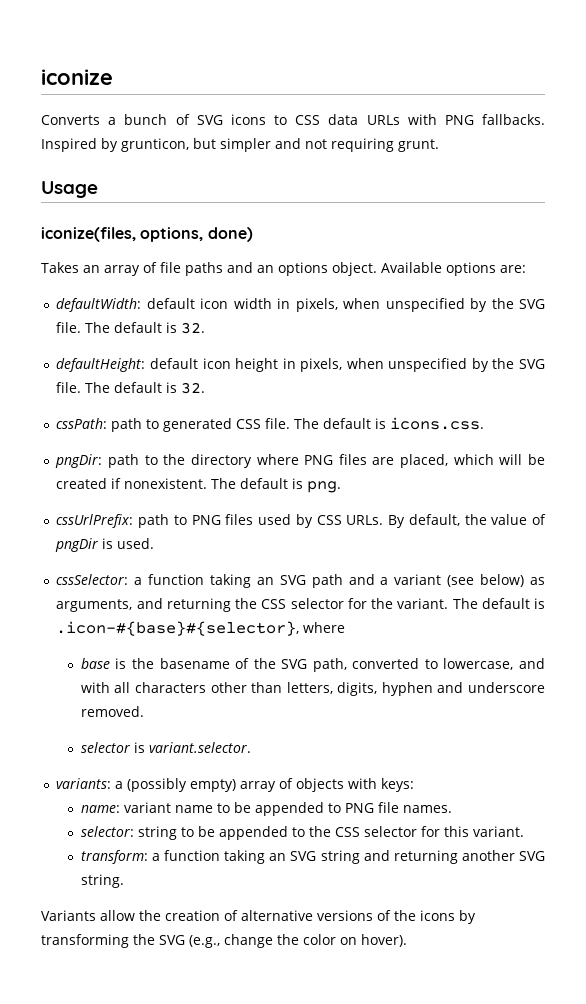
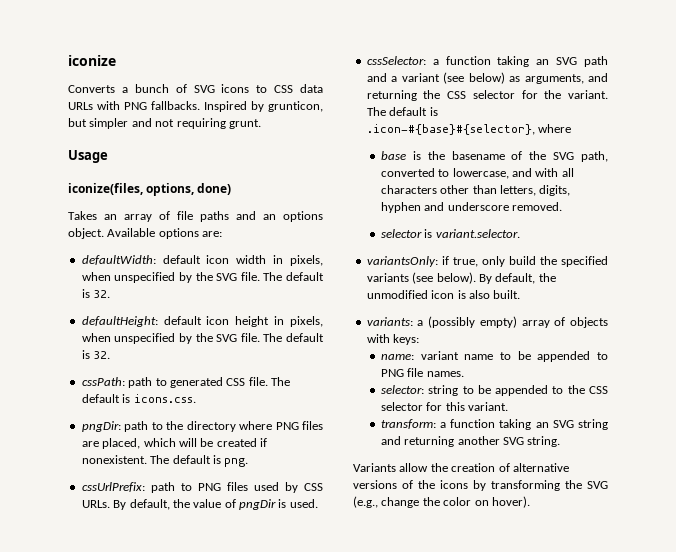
+ variantsOnly: if true, only build the specified variants (see below). By default, the unmodified icon is also built.

